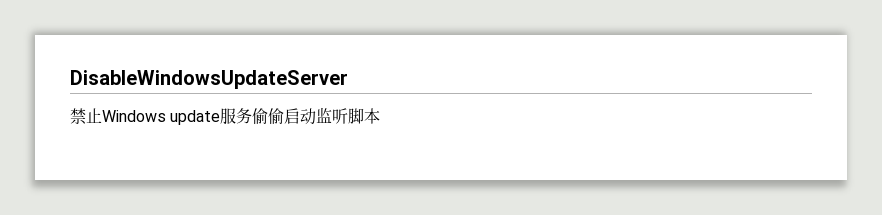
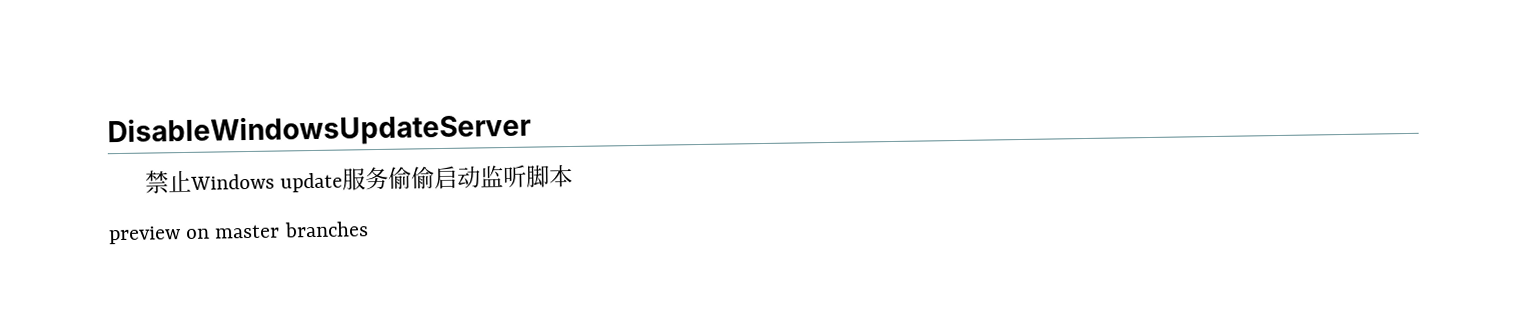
+ preview on master branches

